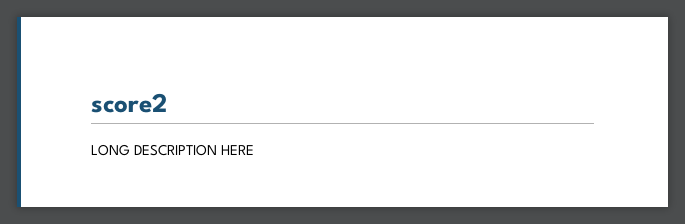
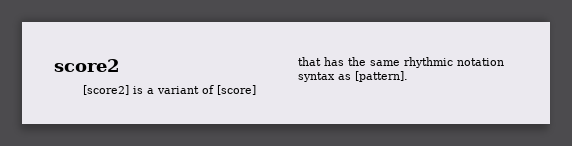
- LONG DESCRIPTION HERE
+ [score2] is a variant of [score] that has the same rhythmic notation syntax as [pattern].

